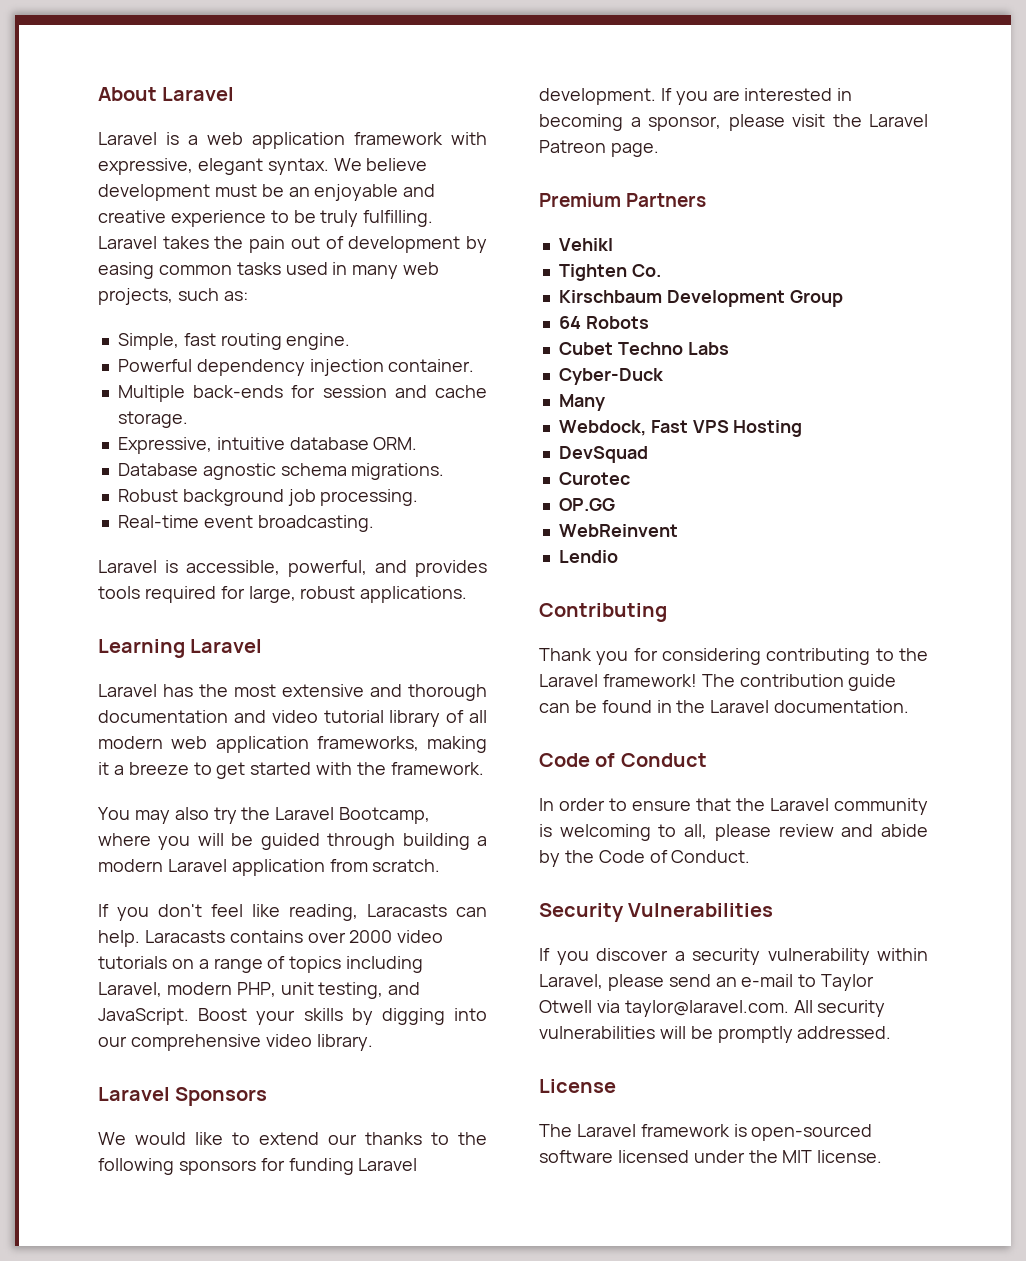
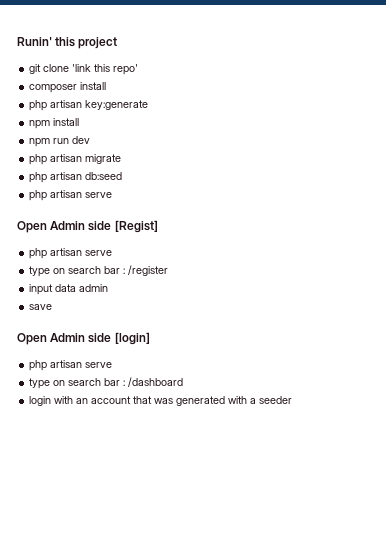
- About Laravel
- Laravel is a web application framework with expressive, elegant syntax. We believe development must be an enjoyable and creative experience to be truly fulfilling. Laravel takes the pain out of development by easing common tasks used in many web projects, such as:
- Simple, fast routing engine.
- Powerful dependency injection container.
- Multiple back-ends for session and cache storage.
- Expressive, intuitive database ORM.
- Database agnostic schema migrations.
- Robust background job processing.
- Real-time event broadcasting.
- Laravel is accessible, powerful, and provides tools required for large, robust applications.
- Learning Laravel
- Laravel has the most extensive and thorough documentation and video tutorial library of all modern web application frameworks, making it a breeze to get started with the framework.
- You may also try the Laravel Bootcamp, where you will be guided through building a modern Laravel application from scratch.
- If you don't feel like reading, Laracasts can help. Laracasts contains over 2000 video tutorials on a range of topics including Laravel, modern PHP, unit testing, and JavaScript. Boost your skills by digging into our comprehensive video library.
- Laravel Sponsors
- We would like to extend our thanks to the following sponsors for funding Laravel development. If you are interested in becoming a sponsor, please visit the Laravel Patreon page.
- Premium Partners
- Vehikl
- Tighten Co.
- Kirschbaum Development Group
- 64 Robots
- Cubet Techno Labs
- Cyber-Duck
- Many
- Webdock, Fast VPS Hosting
- DevSquad
- Curotec
- OP.GG
- WebReinvent
- Lendio
- Contributing
- Thank you for considering contributing to the Laravel framework! The contribution guide can be found in the Laravel documentation.
- Code of Conduct
- In order to ensure that the Laravel community is welcoming to all, please review and abide by the Code of Conduct.
- Security Vulnerabilities
- If you discover a security vulnerability within Laravel, please send an e-mail to Taylor Otwell via taylor@laravel.com. All security vulnerabilities will be promptly addressed.
- License
- The Laravel framework is open-sourced software licensed under the MIT license.
+ Runin' this project
+ git clone 'link this repo'
+ composer install
+ php artisan key:generate
+ npm install
+ npm run dev
+ php artisan migrate
+ php artisan db:seed
+ php artisan serve
+ Open Admin side [Regist]
+ php artisan serve
+ type on search bar : /register
+ input data admin
+ save
+ Open Admin side [login]
+ php artisan serve
+ type on search bar : /dashboard
+ login with an account that was generated with a seeder

